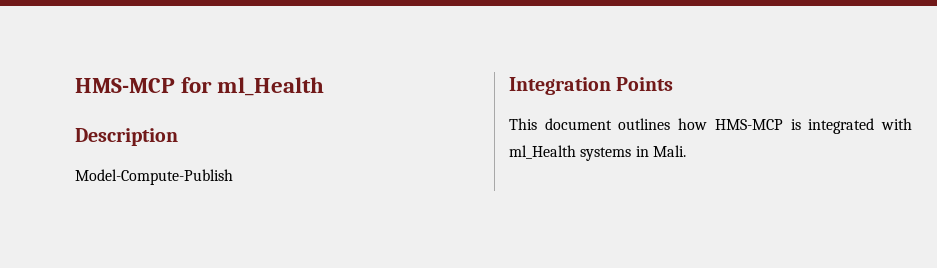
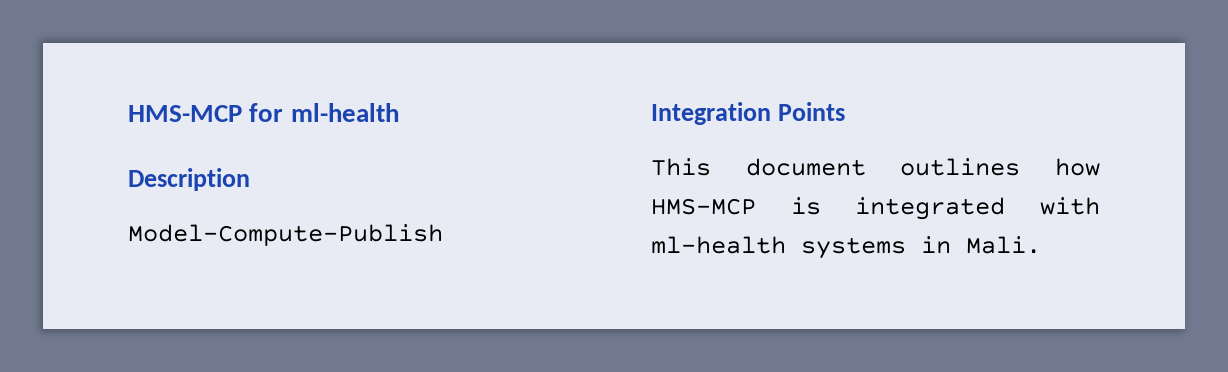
- HMS-MCP for ml_Health
+ HMS-MCP for ml-health
- This document outlines how HMS-MCP is integrated with ml_Health systems in Mali.
+ This document outlines how HMS-MCP is integrated with ml-health systems in Mali.

